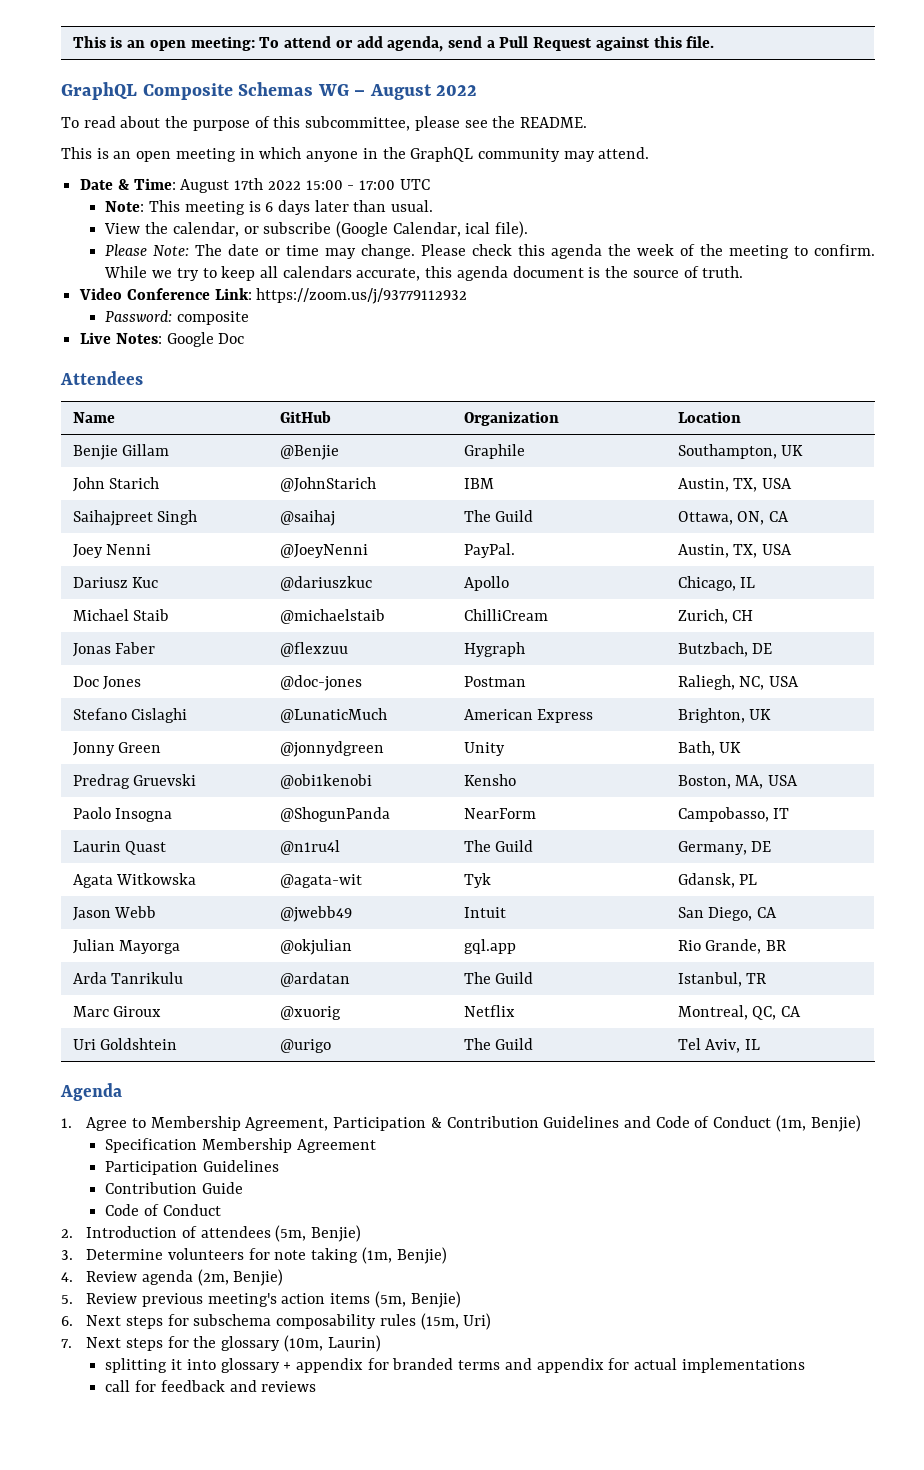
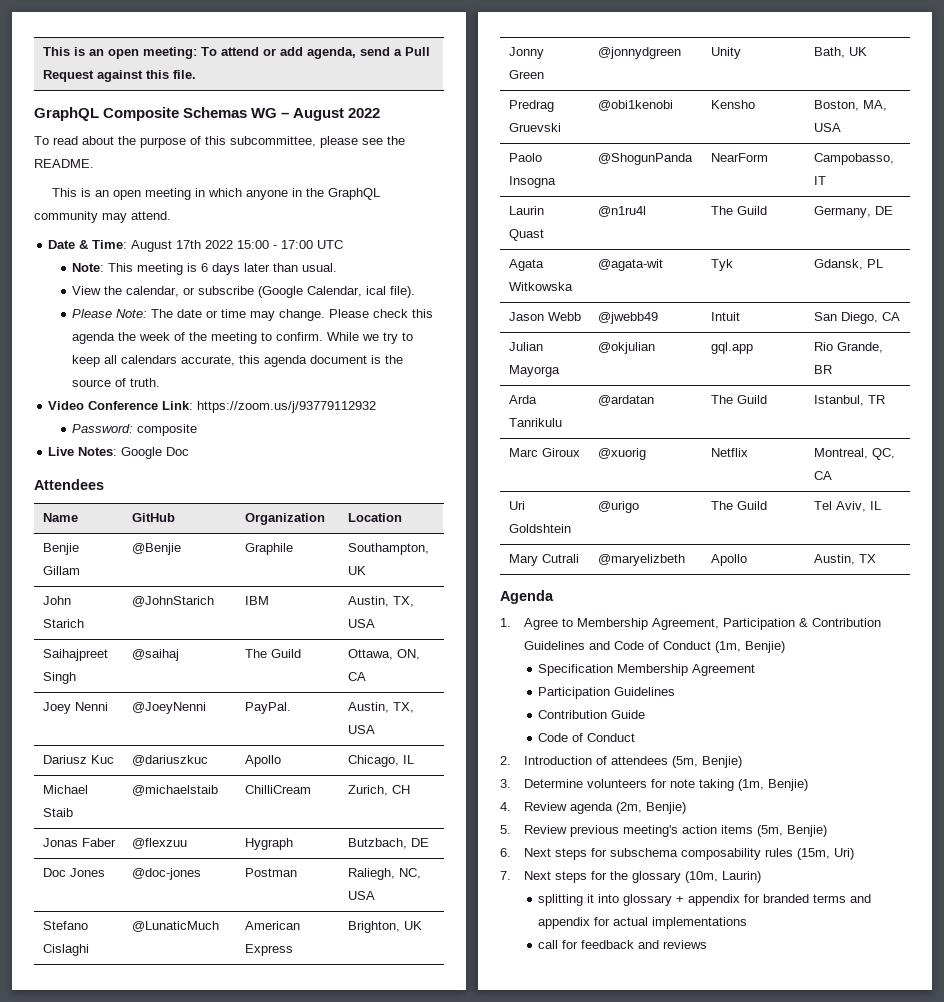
+ Mary Cutrali | @maryelizbeth | Apollo | Austin, TX

